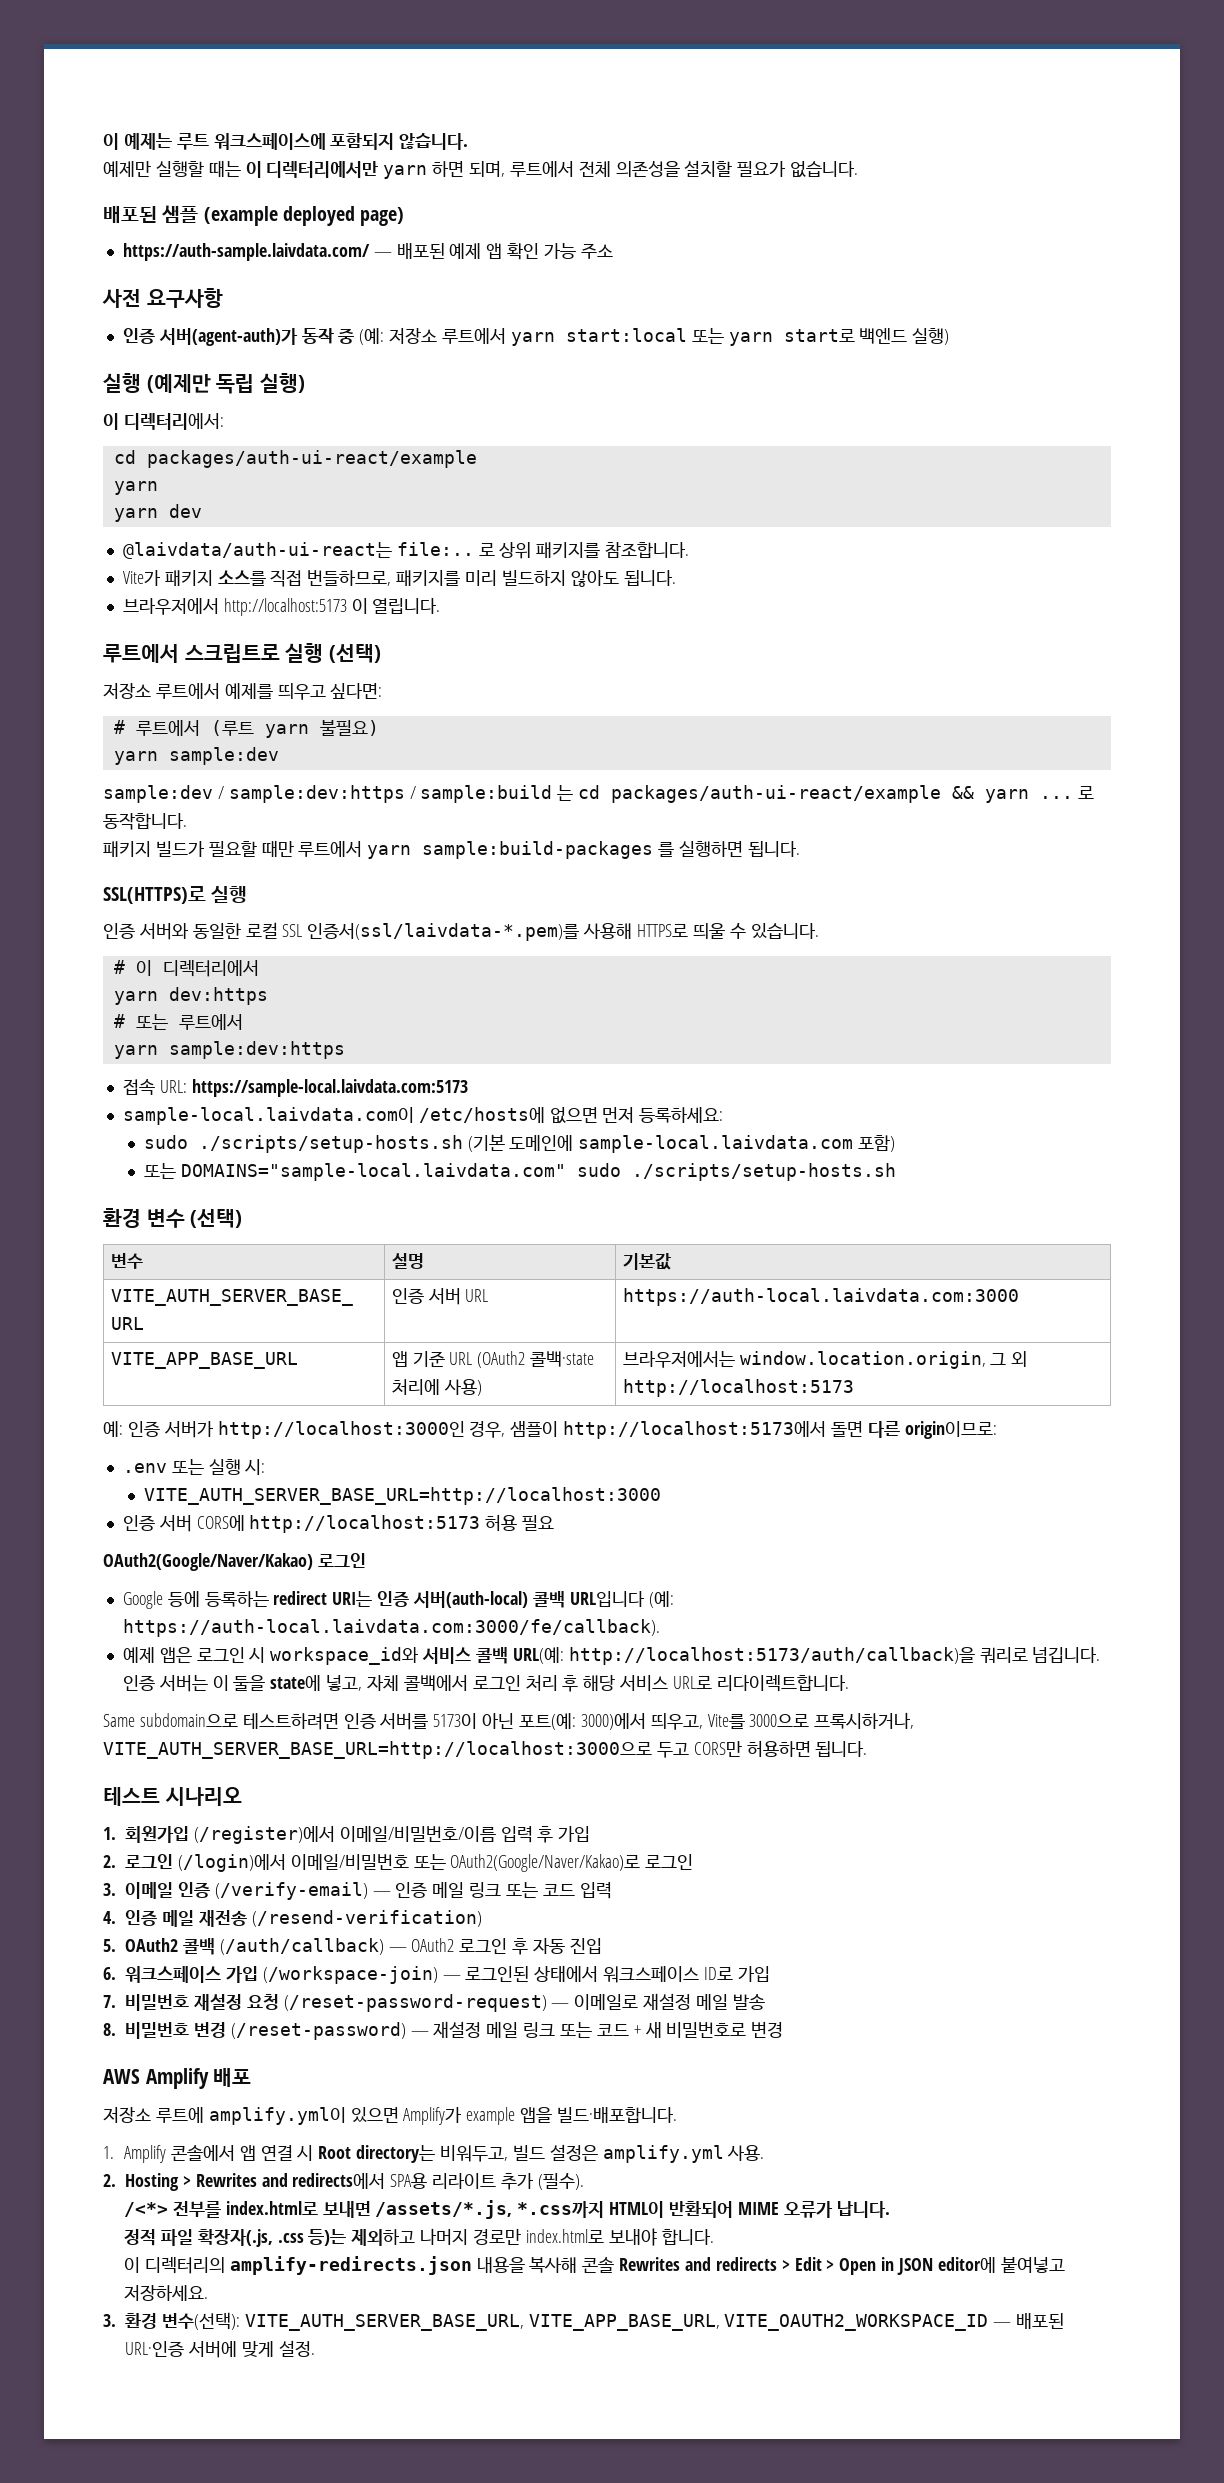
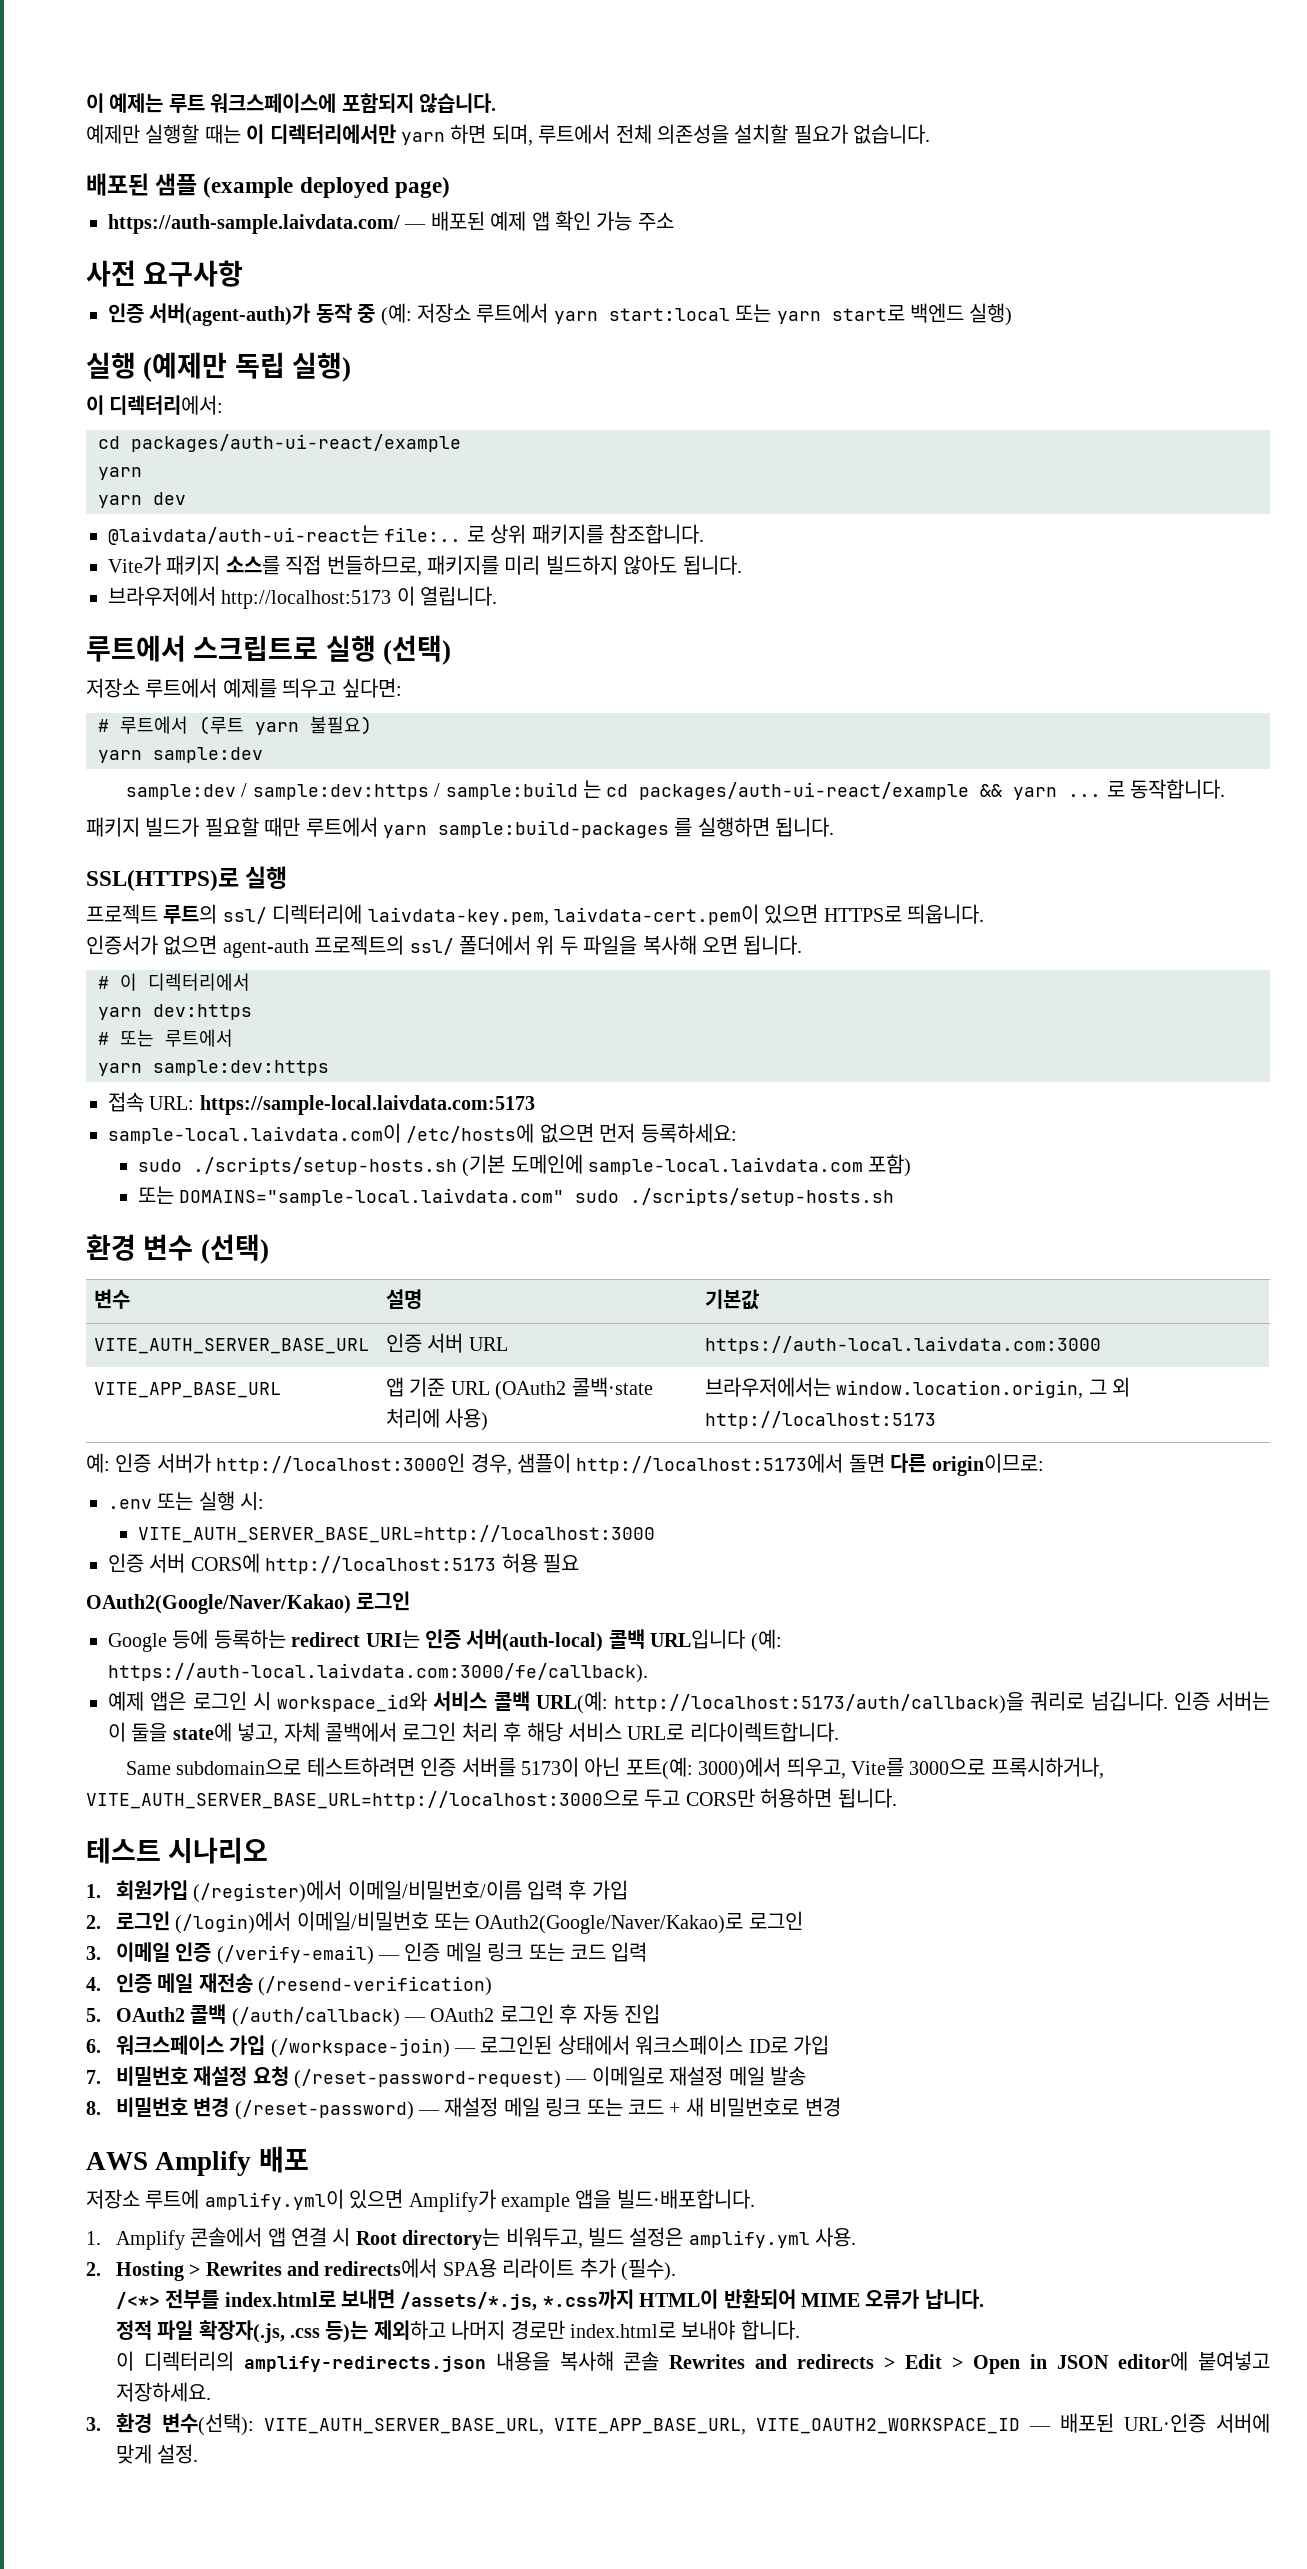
- 인증 서버와 동일한 로컬 SSL 인증서(ssl/laivdata-*.pem)를 사용해 HTTPS로 띄울 수 있습니다.
+ 프로젝트 루트의 ssl/ 디렉터리에 laivdata-key.pem, laivdata-cert.pem이 있으면 HTTPS로 띄웁니다.
+ 인증서가 없으면 agent-auth 프로젝트의 ssl/ 폴더에서 위 두 파일을 복사해 오면 됩니다.

